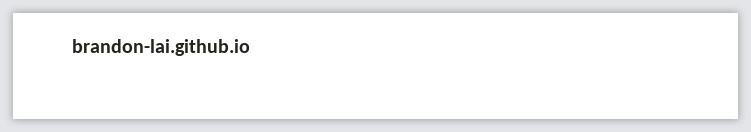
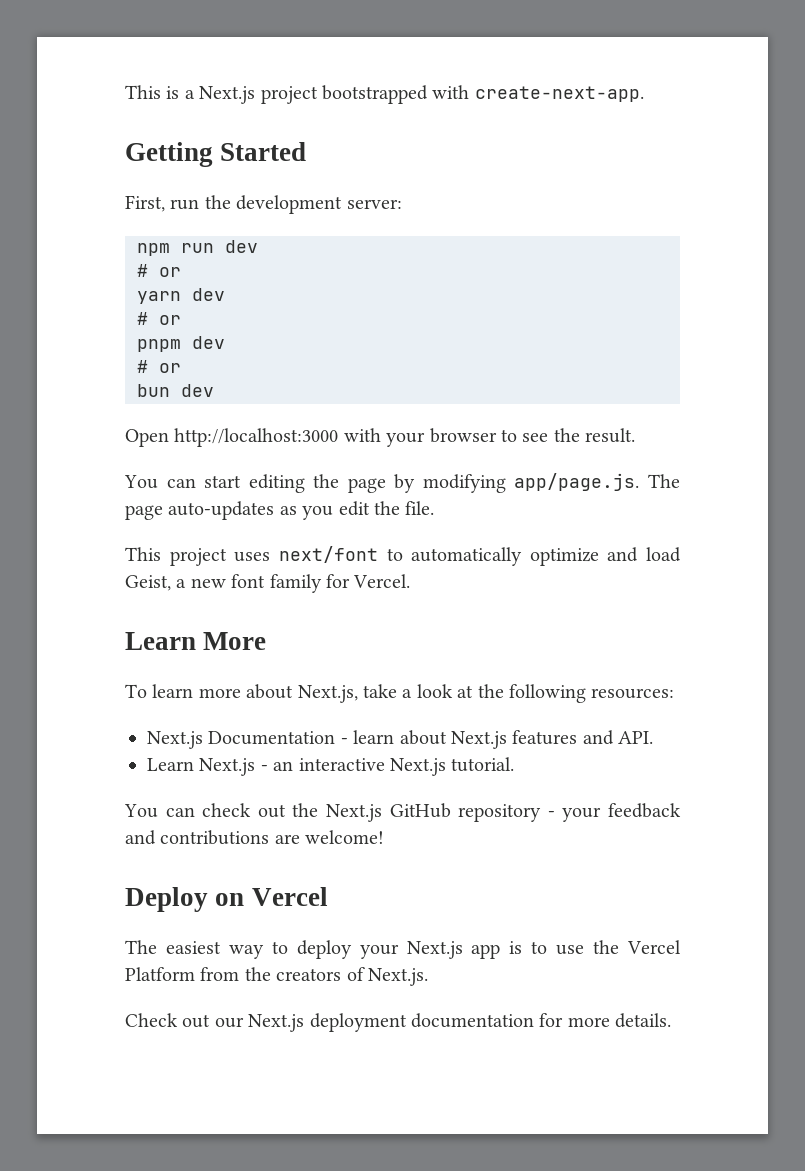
- brandon-lai.github.io
+ This is a Next.js project bootstrapped with create-next-app.
+ Getting Started
+ First, run the development server:
+ npm run dev
+ # or
+ yarn dev
+ # or
+ pnpm dev
+ # or
+ bun dev
+ Open http://localhost:3000 with your browser to see the result.
+ You can start editing the page by modifying app/page.js. The page auto-updates as you edit the file.
+ This project uses next/font to automatically optimize and load Geist, a new font family for Vercel.
+ Learn More
+ To learn more about Next.js, take a look at the following resources:
+ Next.js Documentation - learn about Next.js features and API.
+ Learn Next.js - an interactive Next.js tutorial.
+ You can check out the Next.js GitHub repository - your feedback and contributions are welcome!
+ Deploy on Vercel
+ The easiest way to deploy your Next.js app is to use the Vercel Platform from the creators of Next.js.
+ Check out our Next.js deployment documentation for more details.

